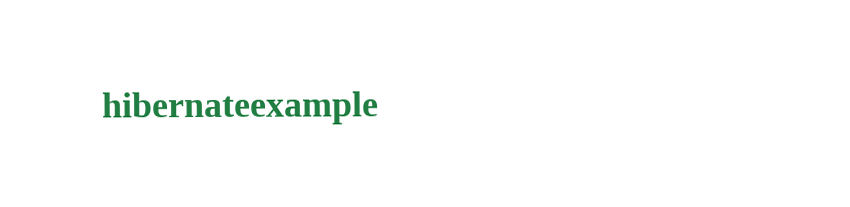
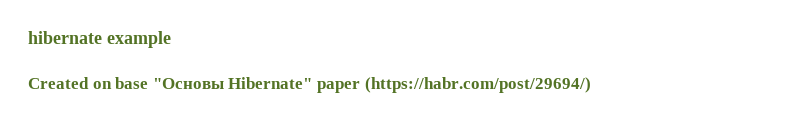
- hibernateexample
+ hibernate example
+ Created on base "Основы Hibernate" paper (https://habr.com/post/29694/)

